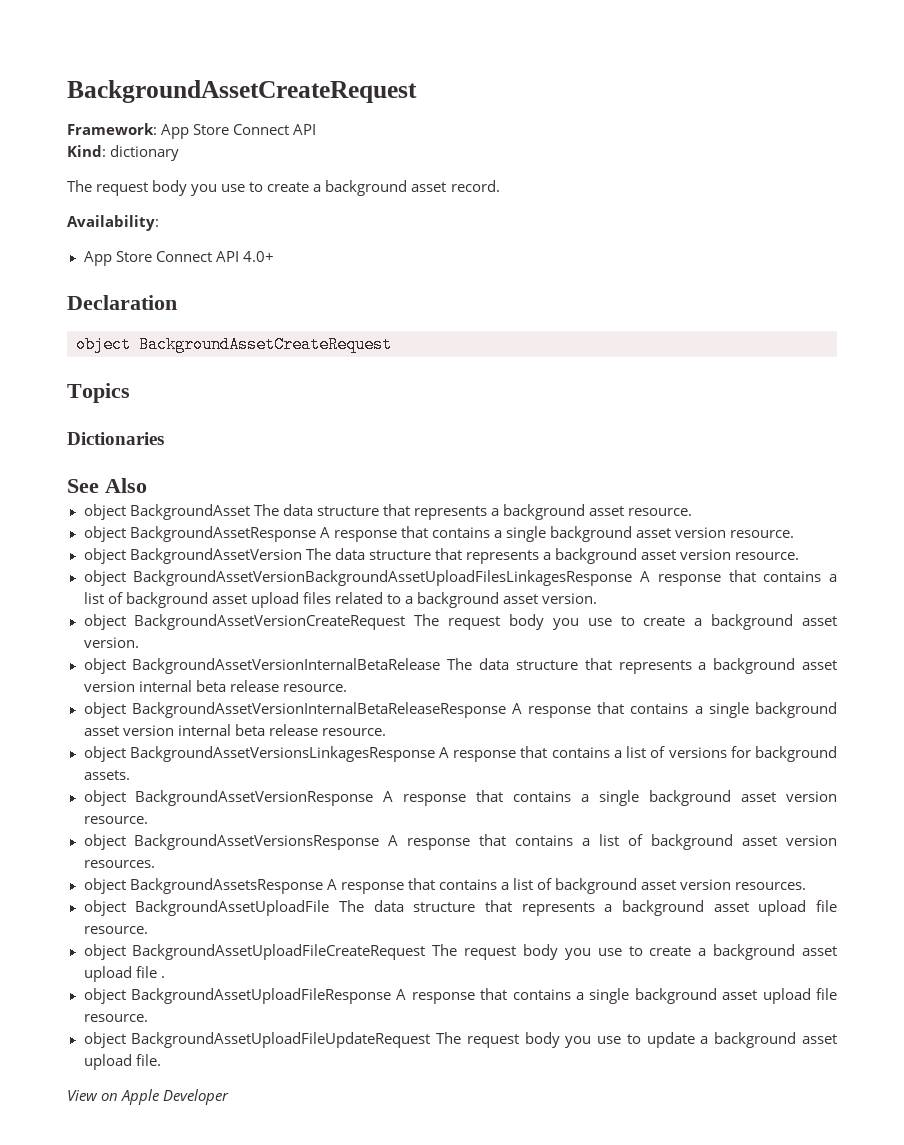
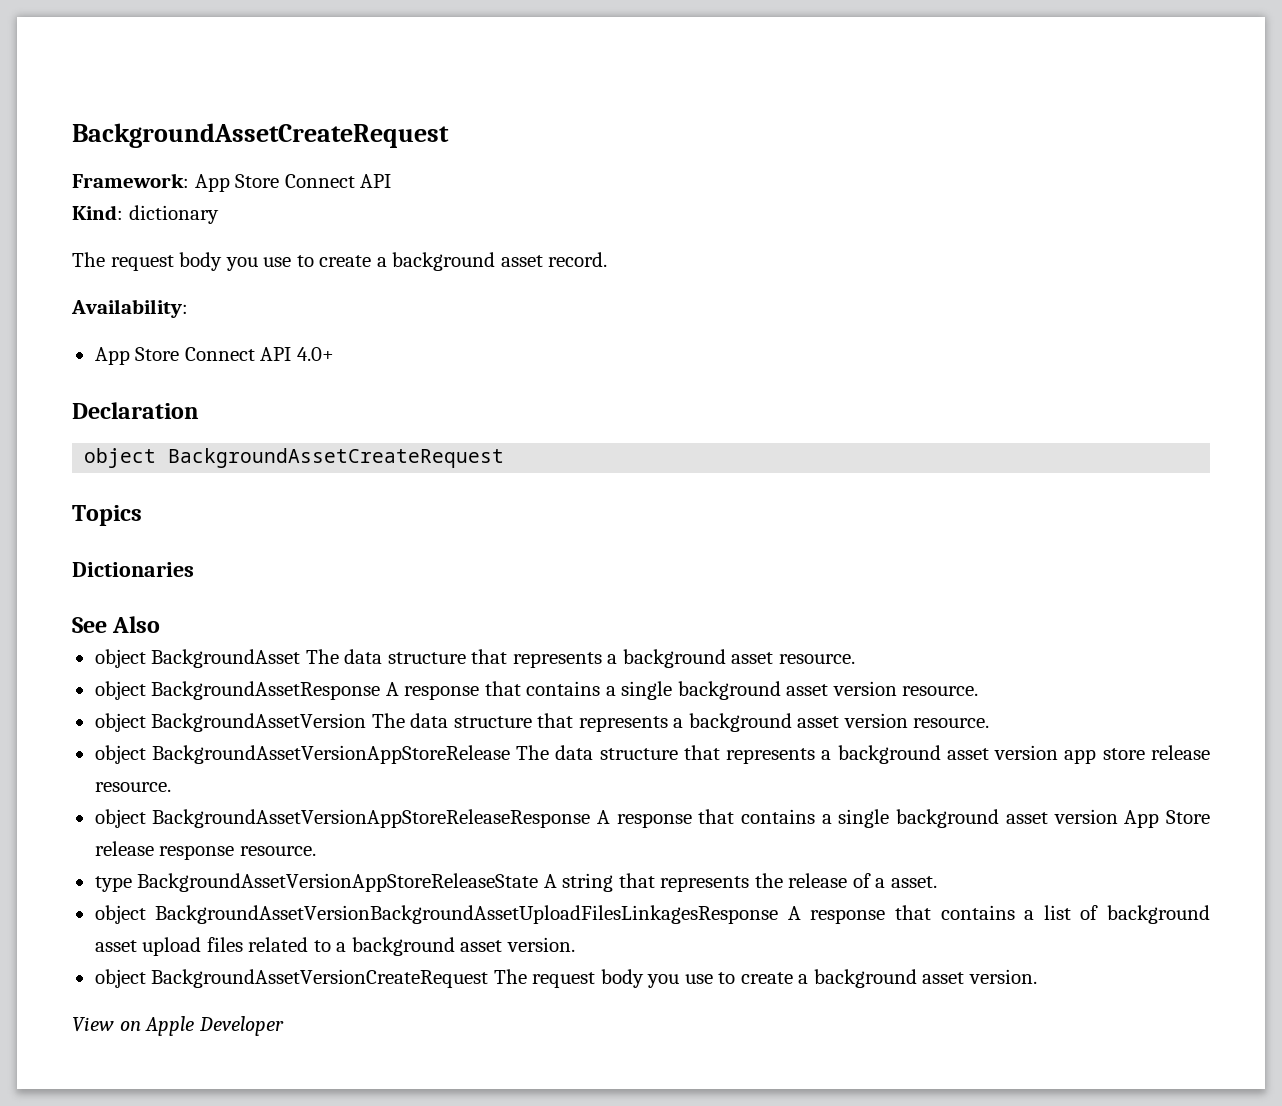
+ object BackgroundAssetVersionAppStoreRelease The data structure that represents a background asset version app store release resource.
+ object BackgroundAssetVersionAppStoreReleaseResponse A response that contains a single background asset version App Store release response resource.
+ type BackgroundAssetVersionAppStoreReleaseState A string that represents the release of a asset.
- object BackgroundAssetVersionInternalBetaRelease The data structure that represents a background asset version internal beta release resource.
- object BackgroundAssetVersionInternalBetaReleaseResponse A response that contains a single background asset version internal beta release resource.
- object BackgroundAssetVersionsLinkagesResponse A response that contains a list of versions for background assets.
- object BackgroundAssetVersionResponse A response that contains a single background asset version resource.
- object BackgroundAssetVersionsResponse A response that contains a list of background asset version resources.
- object BackgroundAssetsResponse A response that contains a list of background asset version resources.
- object BackgroundAssetUploadFile The data structure that represents a background asset upload file resource.
- object BackgroundAssetUploadFileCreateRequest The request body you use to create a background asset upload file .
- object BackgroundAssetUploadFileResponse A response that contains a single background asset upload file resource.
- object BackgroundAssetUploadFileUpdateRequest The request body you use to update a background asset upload file.

